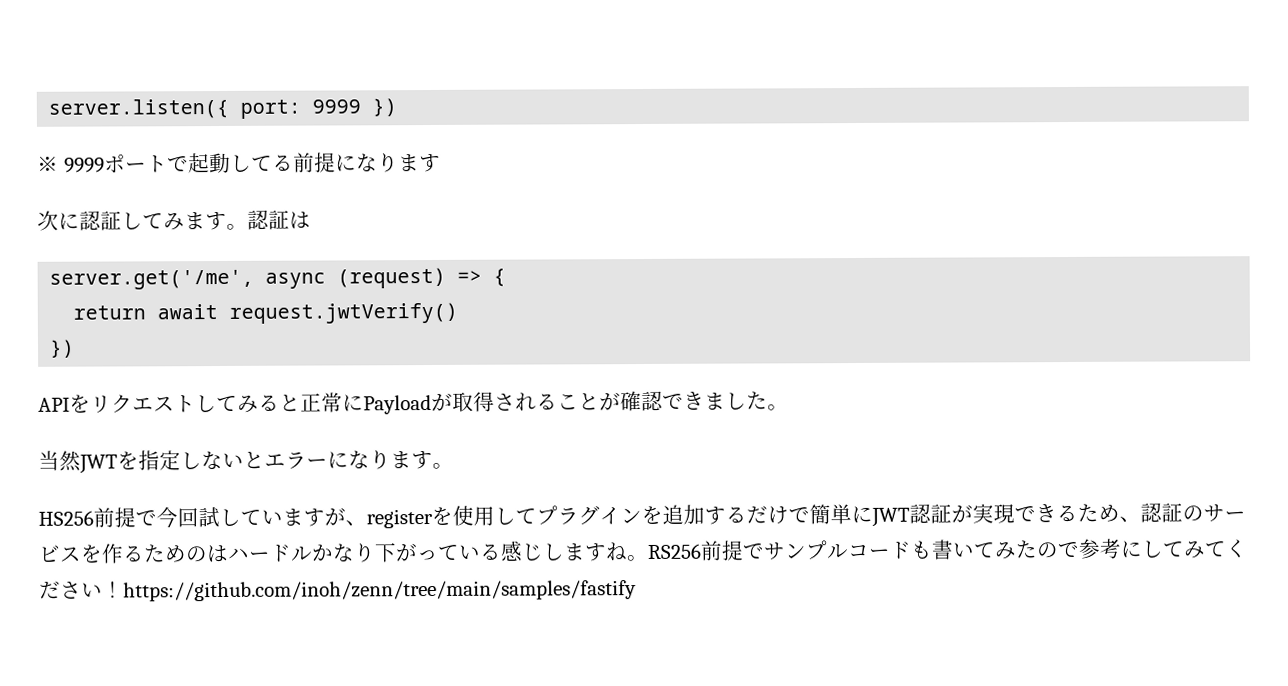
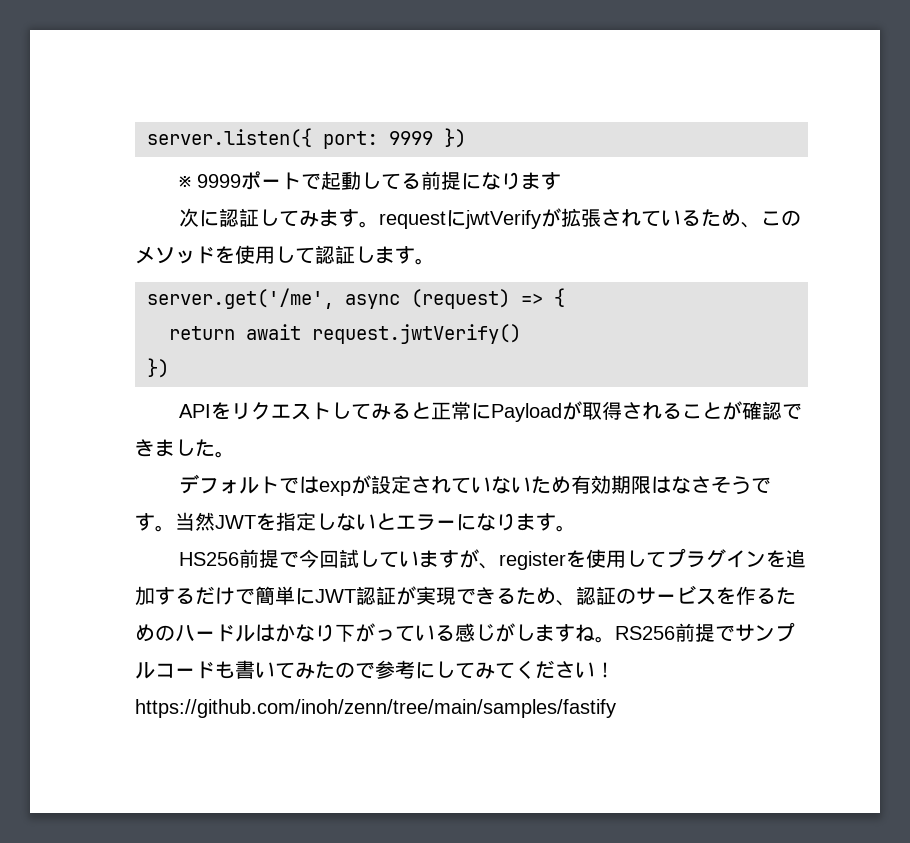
- 次に認証してみます。認証は
+ 次に認証してみます。requestにjwtVerifyが拡張されているため、このメソッドを使用して認証します。
+ デフォルトではexpが設定されていないため有効期限はなさそうです。
- HS256前提で今回試していますが、registerを使用してプラグインを追加するだけで簡単にJWT認証が実現できるため、認証のサービスを作るためのはハードルかなり下がっている感じしますね。
+ HS256前提で今回試していますが、registerを使用してプラグインを追加するだけで簡単にJWT認証が実現できるため、認証のサービスを作るためのハードルはかなり下がっている感じがしますね。

